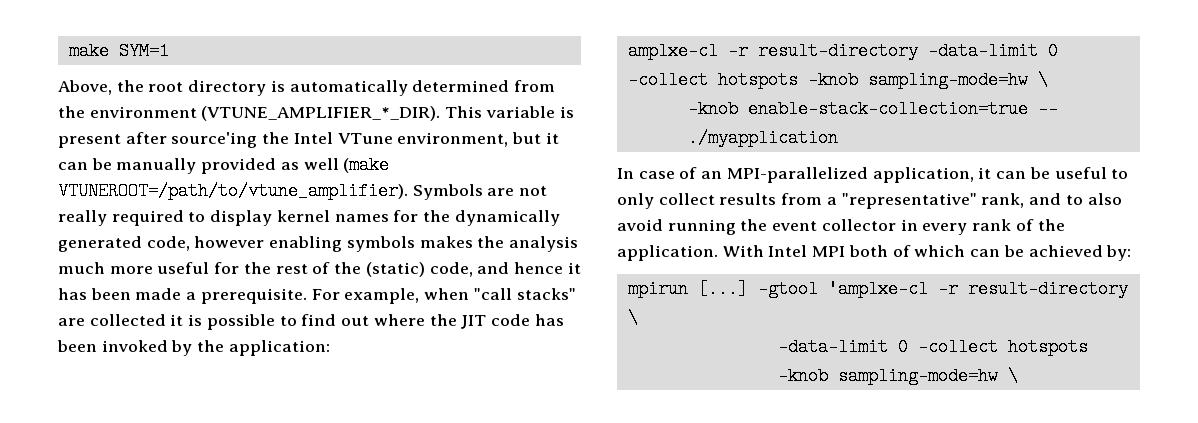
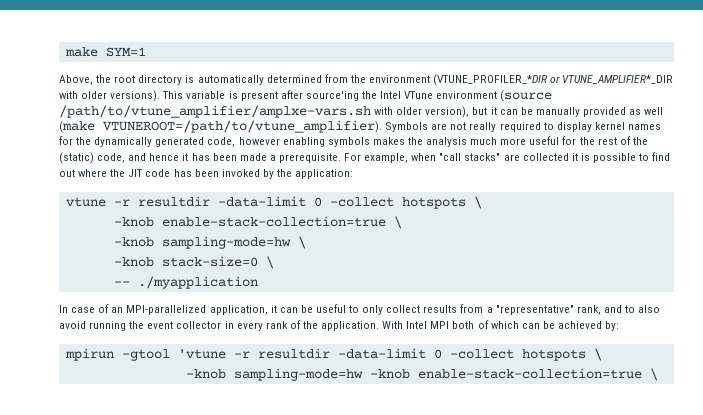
- Above, the root directory is automatically determined from the environment (VTUNE_AMPLIFIER_*_DIR).
+ Above, the root directory is automatically determined from the environment (VTUNE_PROFILER_*DIR or VTUNE_AMPLIFIER*_DIR with older versions).
- This variable is present after source'ing the Intel VTune environment, but it can be manually provided as well (make VTUNEROOT=/path/to/vtune_amplifier).
+ This variable is present after source'ing the Intel VTune environment (source /path/to/vtune_amplifier/amplxe-vars.sh with older version), but it can be manually provided as well (make VTUNEROOT=/path/to/vtune_amplifier).
- amplxe-cl -r result-directory -data-limit 0 -collect hotspots -knob sampling-mode=hw \
+ vtune -r resultdir -data-limit 0 -collect hotspots \
+ -knob enable-stack-collection=true \
+ -knob sampling-mode=hw \
- -knob enable-stack-collection=true -- ./myapplication
+ -knob stack-size=0 \
+ -- ./myapplication
- mpirun [...] -gtool 'amplxe-cl -r result-directory \
- -data-limit 0 -collect hotspots -knob sampling-mode=hw \
+ mpirun -gtool 'vtune -r resultdir -data-limit 0 -collect hotspots \
+ -knob sampling-mode=hw -knob enable-stack-collection=true \

